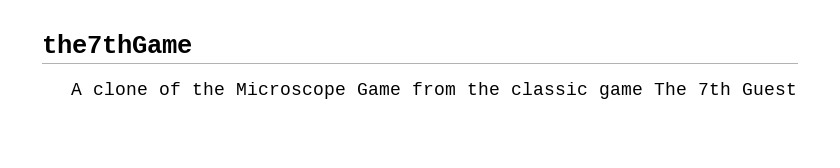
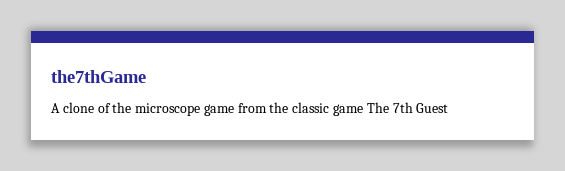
- A clone of the Microscope Game from the classic game The 7th Guest
+ A clone of the microscope game from the classic game The 7th Guest

